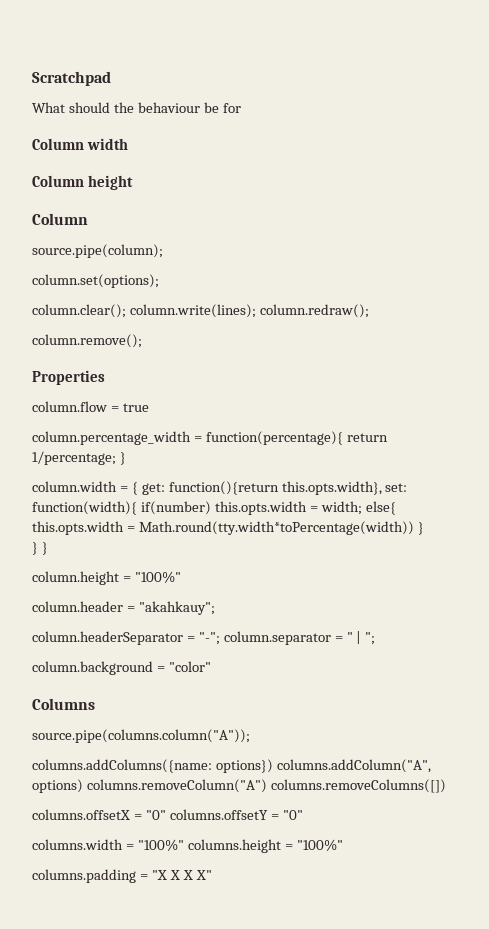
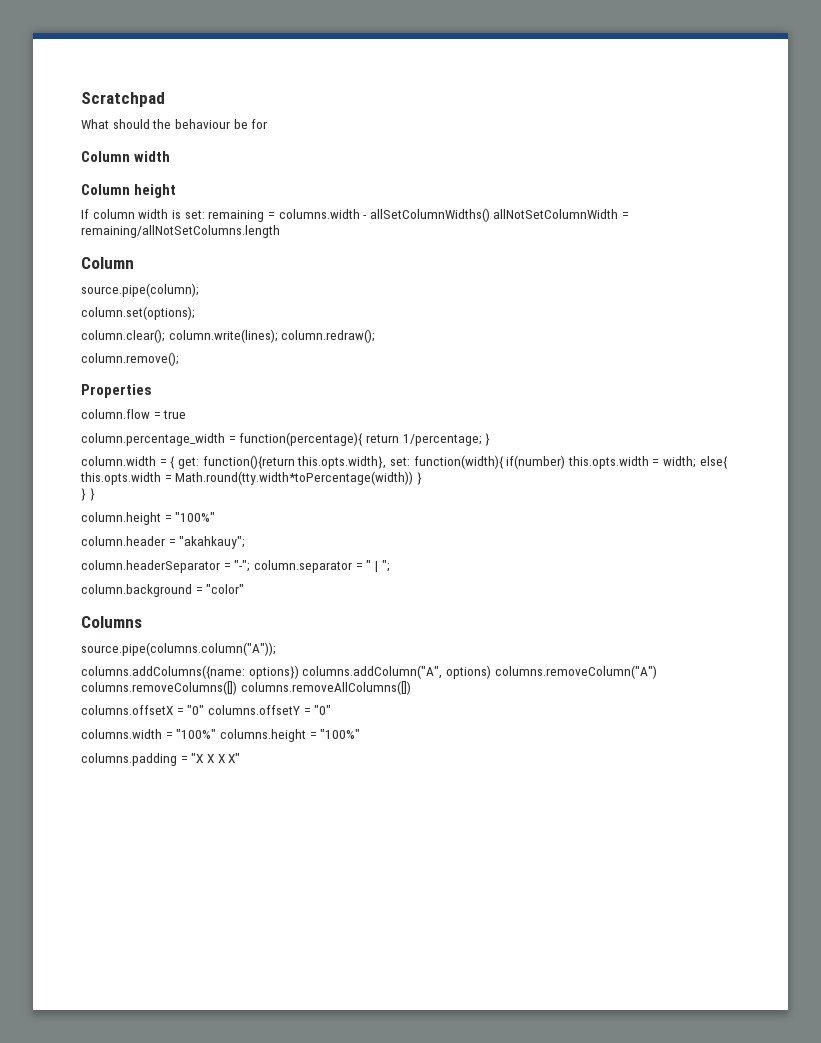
+ If column width is set: remaining = columns.width - allSetColumnWidths() allNotSetColumnWidth = remaining/allNotSetColumns.length
- columns.addColumns({name: options}) columns.addColumn("A", options) columns.removeColumn("A") columns.removeColumns([])
+ columns.addColumns({name: options}) columns.addColumn("A", options) columns.removeColumn("A") columns.removeColumns([]) columns.removeAllColumns([])

